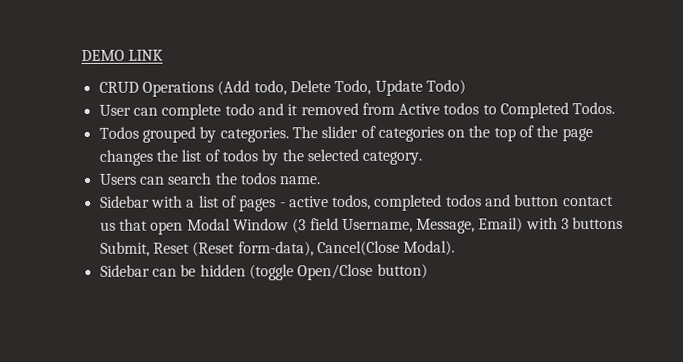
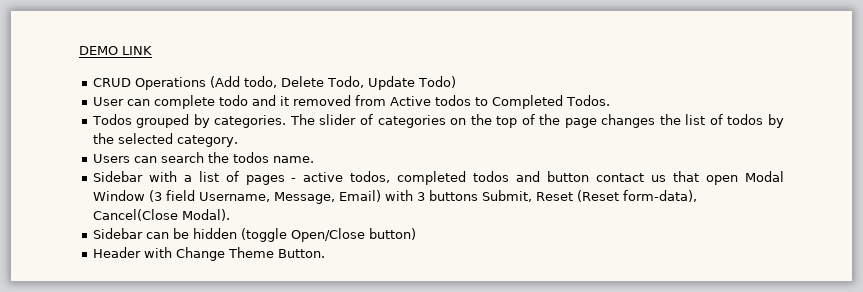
+ Header with Change Theme Button.

